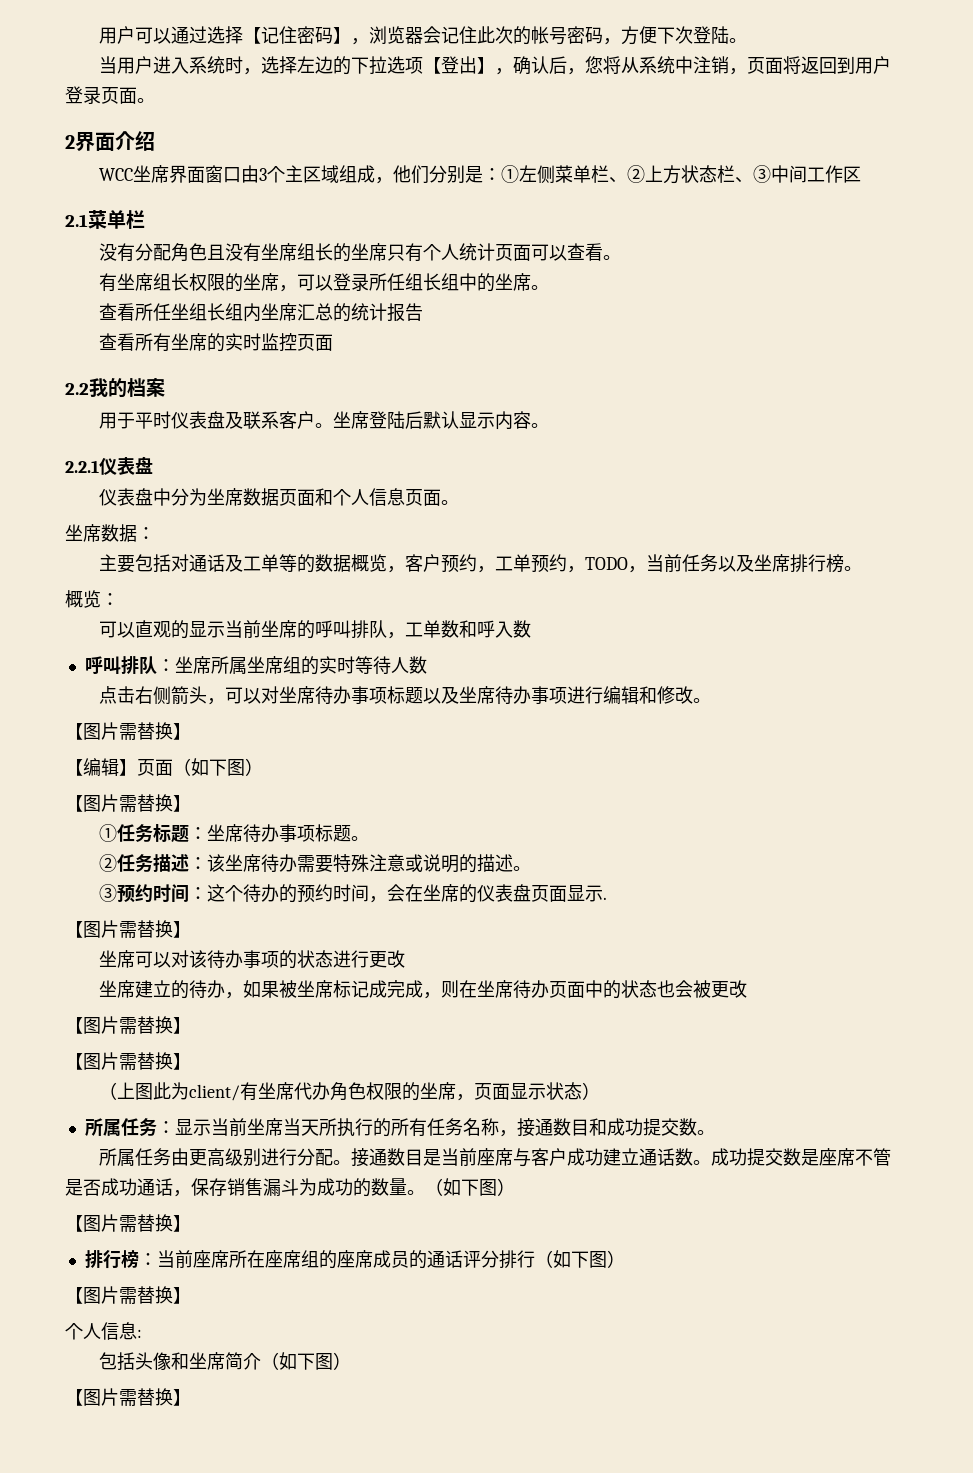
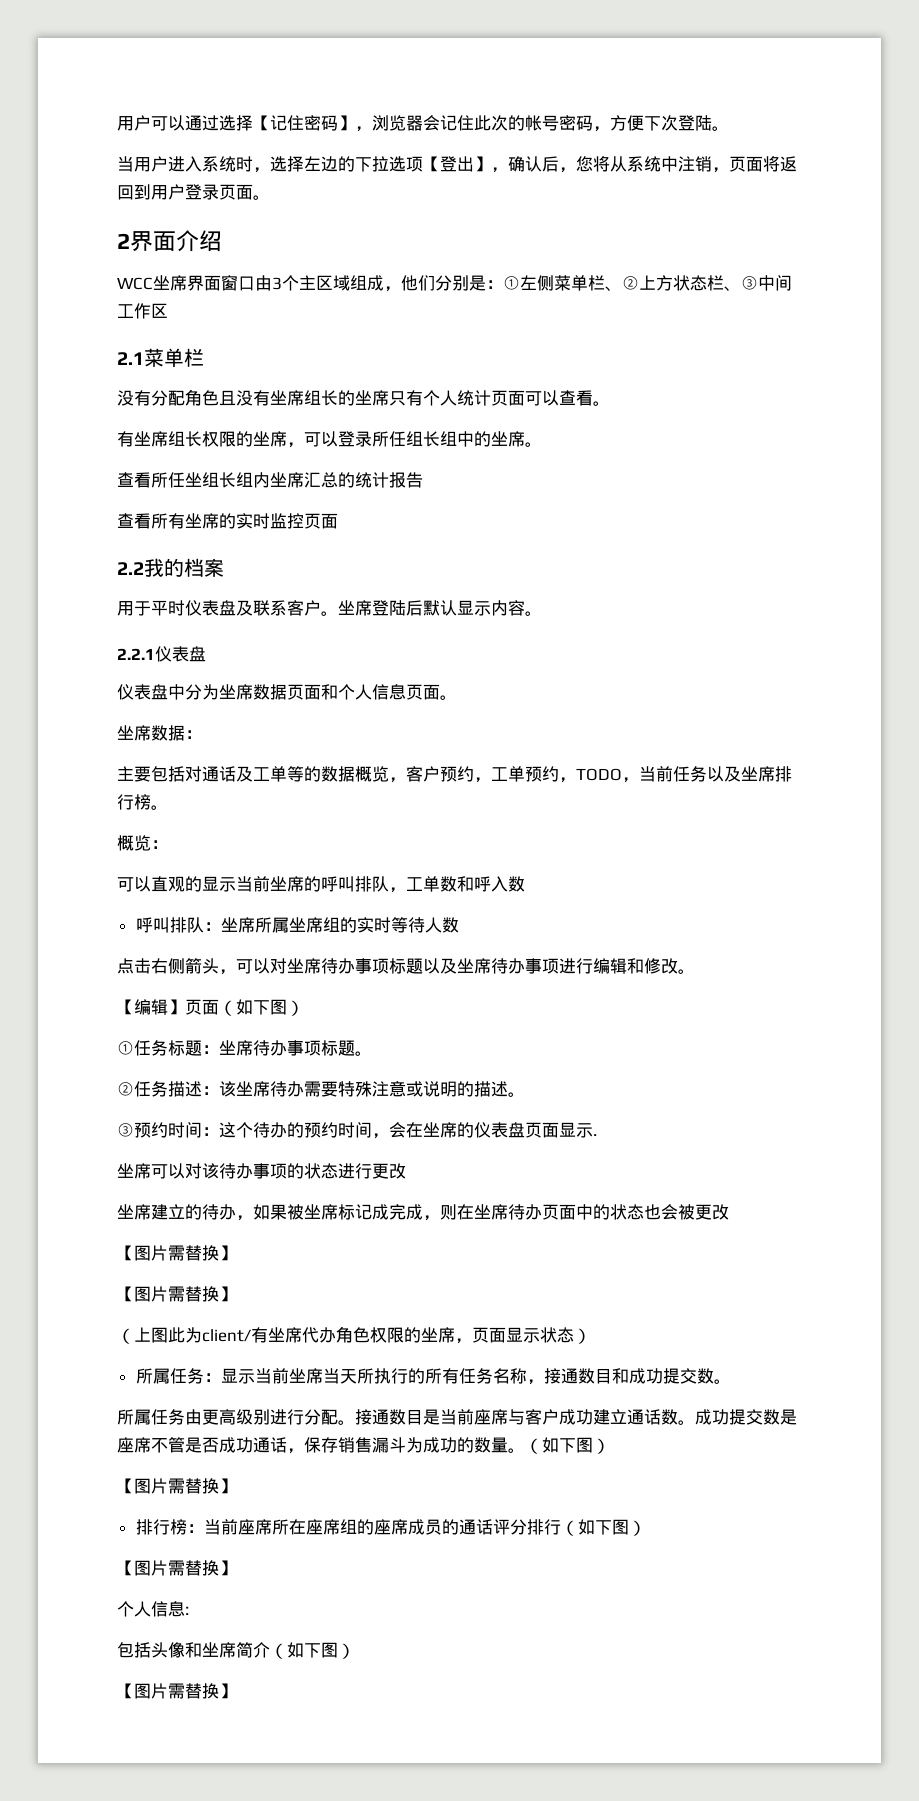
  点击右侧箭头，可以对坐席待办事项标题以及坐席待办事项进行编辑和修改。
- 【图片需替换】
  【编辑】页面（如下图）
- 【图片需替换】
  ③预约时间：这个待办的预约时间，会在坐席的仪表盘页面显示.
- 【图片需替换】

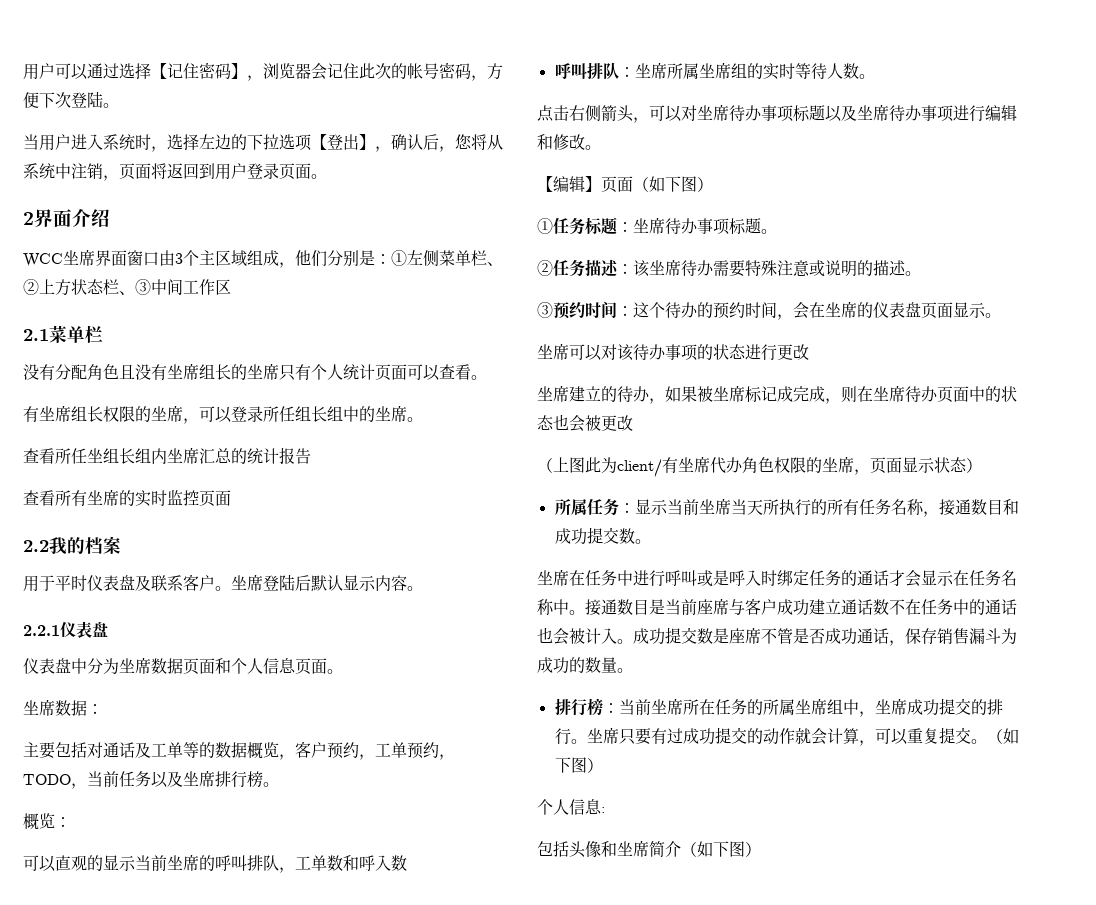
- 呼叫排队：坐席所属坐席组的实时等待人数
+ 呼叫排队：坐席所属坐席组的实时等待人数。
- ③预约时间：这个待办的预约时间，会在坐席的仪表盘页面显示.
+ ③预约时间：这个待办的预约时间，会在坐席的仪表盘页面显示。
  坐席建立的待办，如果被坐席标记成完成，则在坐席待办页面中的状态也会被更改
- 【图片需替换】
- 【图片需替换】
- 所属任务由更高级别进行分配。
+ 坐席在任务中进行呼叫或是呼入时绑定任务的通话才会显示在任务名称中。
- 接通数目是当前座席与客户成功建立通话数。
+ 接通数目是当前座席与客户成功建立通话数不在任务中的通话也会被计入。
- 成功提交数是座席不管是否成功通话，保存销售漏斗为成功的数量。（如下图）
- 【图片需替换】
- 排行榜：当前座席所在座席组的座席成员的通话评分排行（如下图）
- 【图片需替换】
+ 成功提交数是座席不管是否成功通话，保存销售漏斗为成功的数量。
+ 排行榜：当前坐席所在任务的所属坐席组中，坐席成功提交的排行。坐席只要有过成功提交的动作就会计算，可以重复提交。（如下图）
  包括头像和坐席简介（如下图）
- 【图片需替换】

